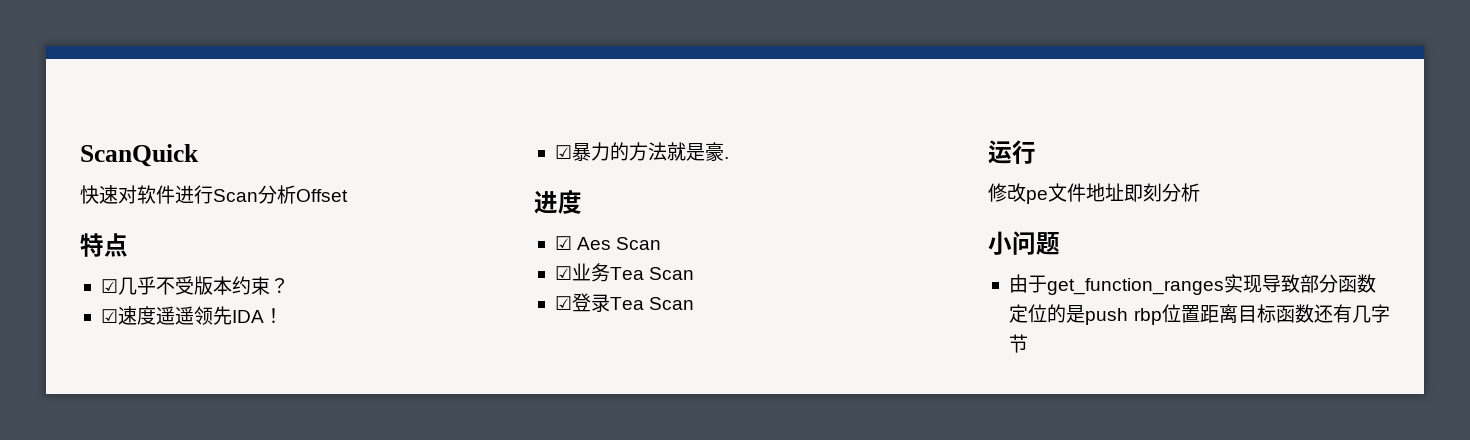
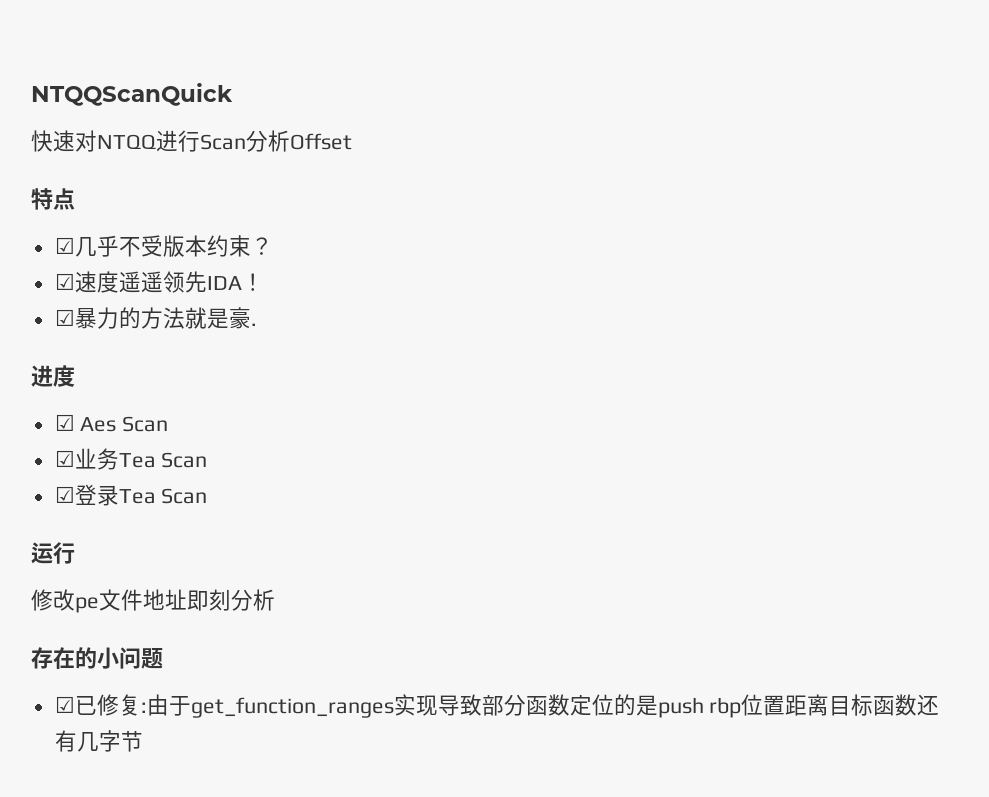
- ScanQuick
+ NTQQScanQuick
- 快速对软件进行Scan分析Offset
+ 快速对NTQQ进行Scan分析Offset
- 小问题
+ 存在的小问题
- 由于get_function_ranges实现导致部分函数定位的是push rbp位置距离目标函数还有几字节
+ ☑已修复:由于get_function_ranges实现导致部分函数定位的是push rbp位置距离目标函数还有几字节

